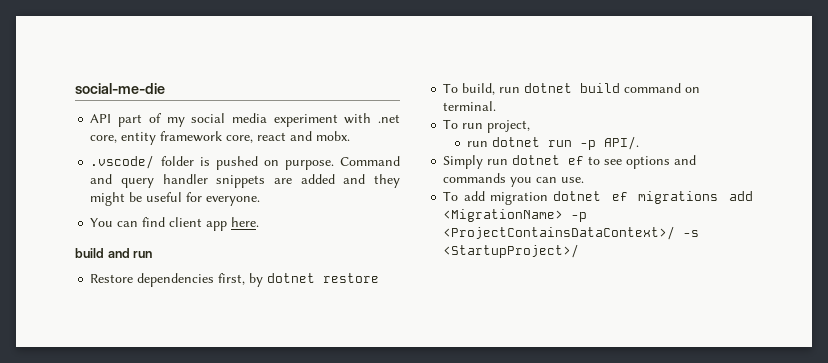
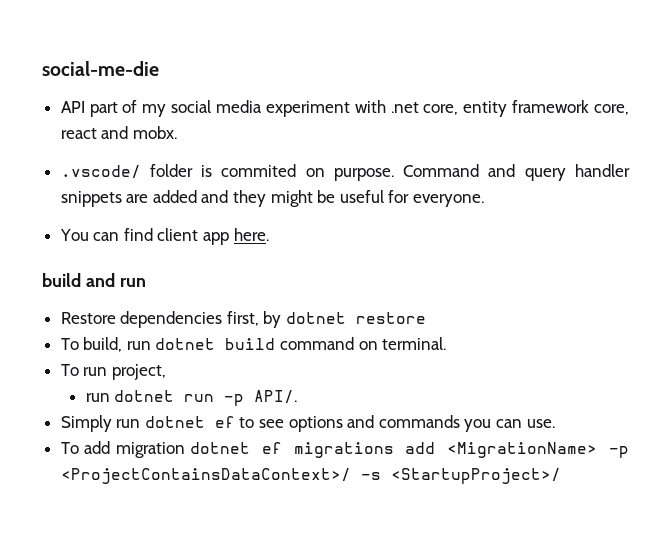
- .vscode/ folder is pushed on purpose.
+ .vscode/ folder is commited on purpose.

